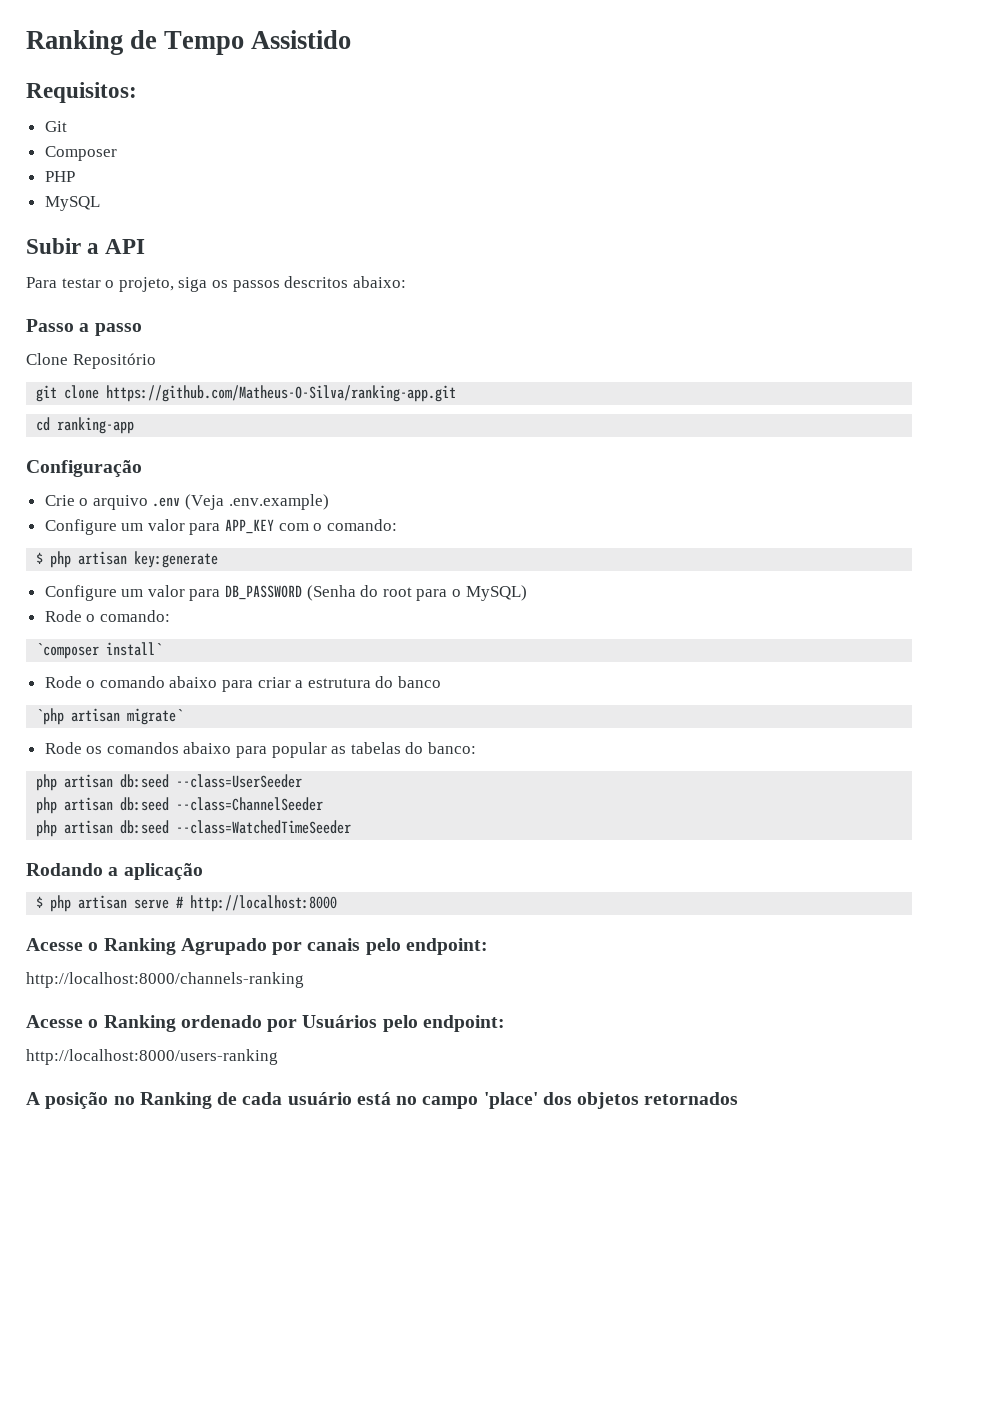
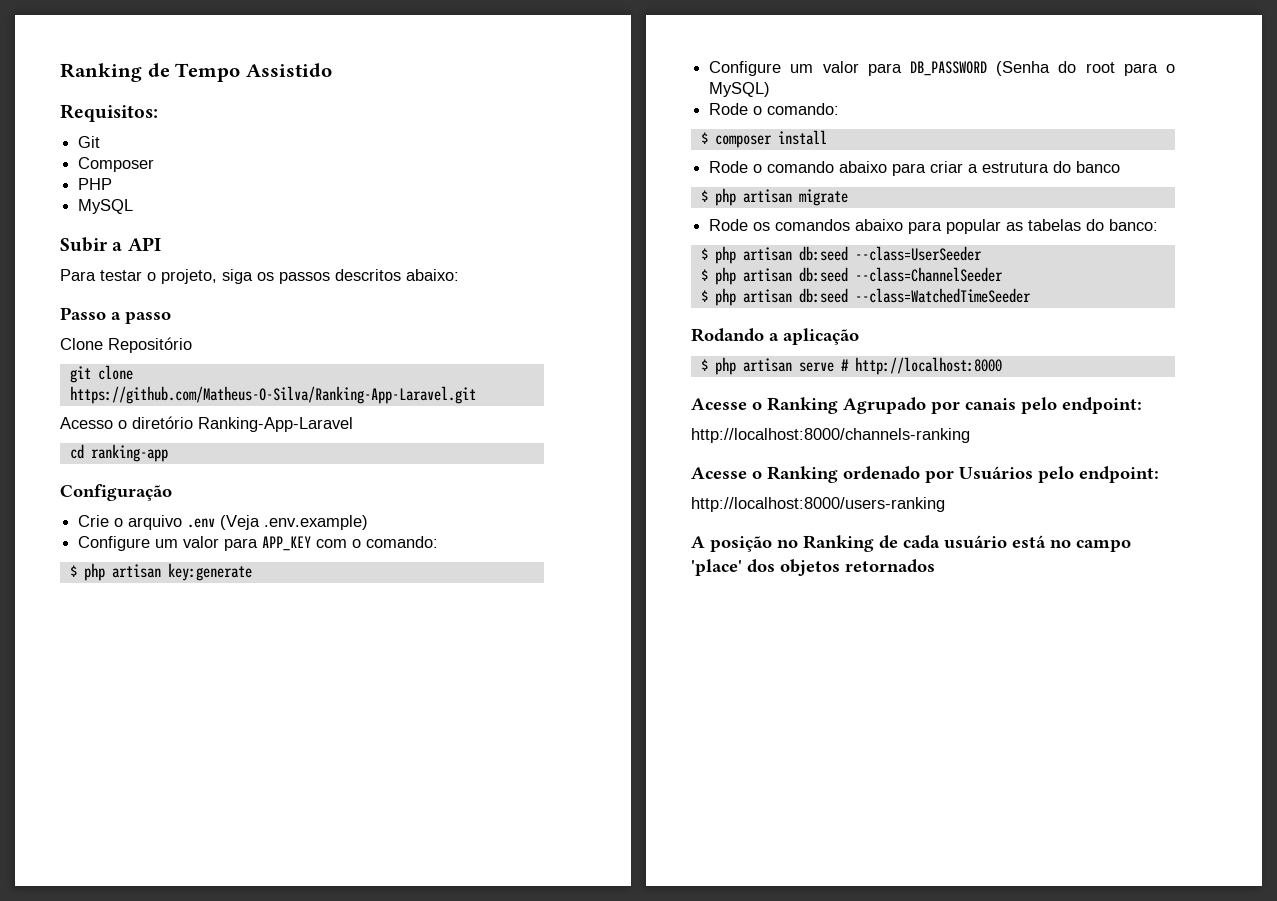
- git clone https://github.com/Matheus-O-Silva/ranking-app.git
+ git clone https://github.com/Matheus-O-Silva/Ranking-App-Laravel.git
+ Acesso o diretório Ranking-App-Laravel
- `composer install`
+ $ composer install
- `php artisan migrate`
+ $ php artisan migrate
- php artisan db:seed --class=UserSeeder
+ $ php artisan db:seed --class=UserSeeder
- php artisan db:seed --class=ChannelSeeder
+ $ php artisan db:seed --class=ChannelSeeder
- php artisan db:seed --class=WatchedTimeSeeder
+ $ php artisan db:seed --class=WatchedTimeSeeder

